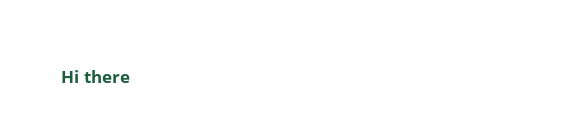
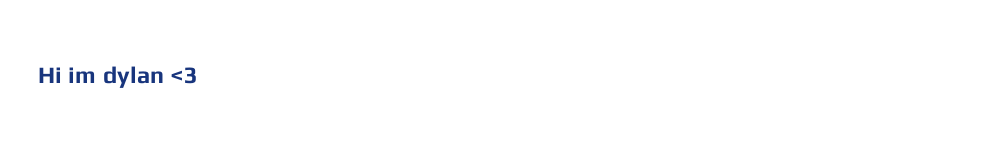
- Hi there
+ Hi im dylan <3

